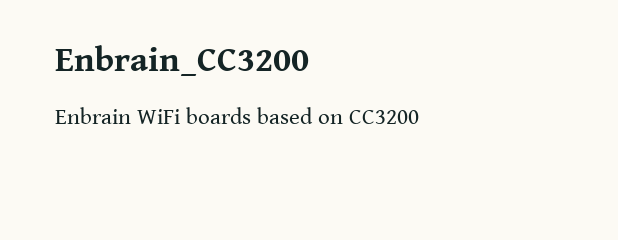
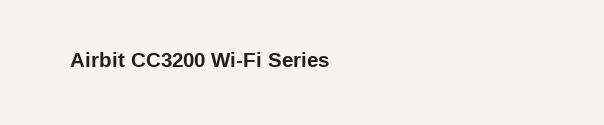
- Enbrain_CC3200
- Enbrain WiFi boards based on CC3200
+ Airbit CC3200 Wi-Fi Series

